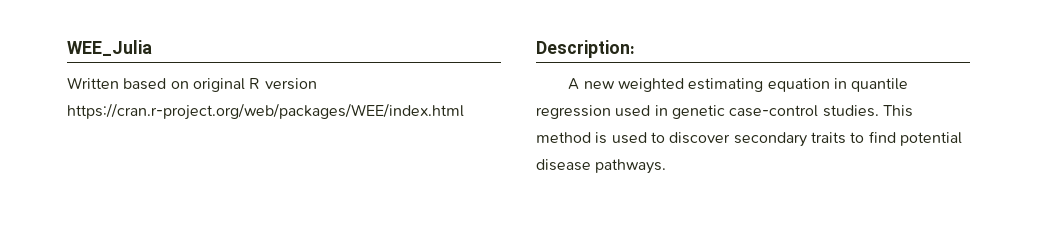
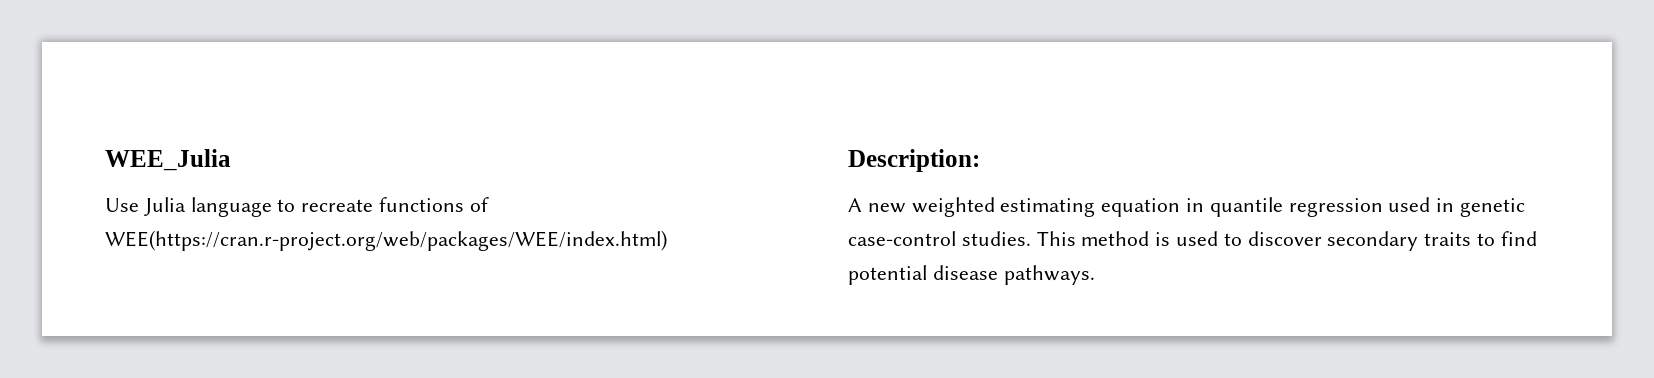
- Written based on original R version https://cran.r-project.org/web/packages/WEE/index.html
+ Use Julia language to recreate functions of WEE(https://cran.r-project.org/web/packages/WEE/index.html)

